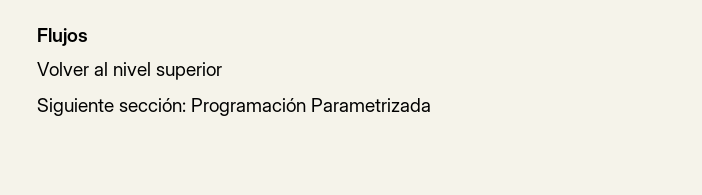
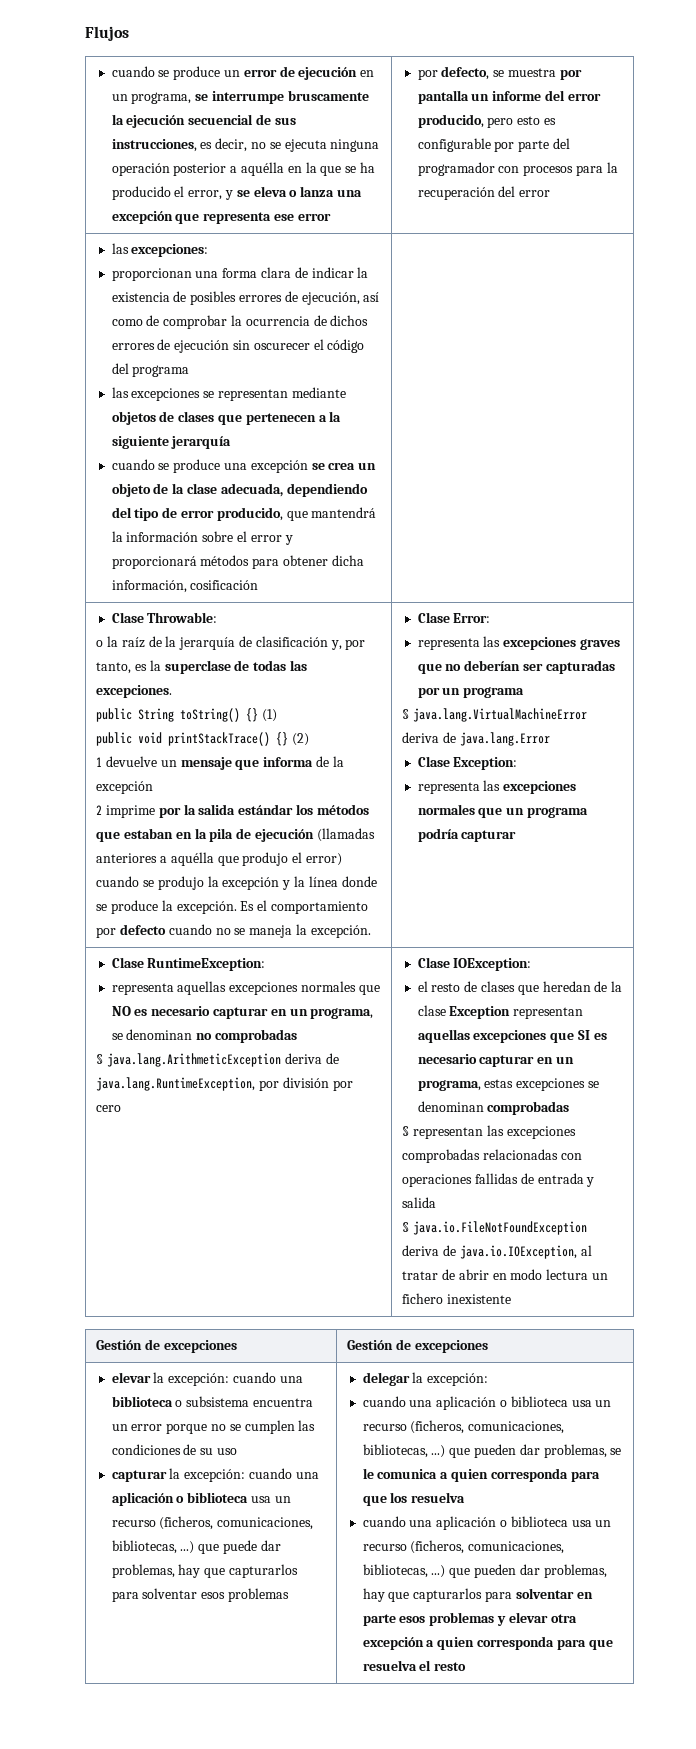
- Volver al nivel superior
- Siguiente sección: Programación Parametrizada
+ cuando se produce un error de ejecución en un programa, se interrumpe bruscamente la ejecución secuencial de sus instrucciones, es decir, no se ejecuta ninguna operación posterior a aquélla en la que se ha producido el error, y se eleva o lanza una excepción que representa ese error | por defecto, se muestra por pantalla un informe del error producido, pero esto es configurable por parte del programador con procesos para la recuperación del error
+ las excepciones:
+ proporcionan una forma clara de indicar la existencia de posibles errores de ejecución, así como de comprobar la ocurrencia de dichos errores de ejecución sin oscurecer el código del programa
+ las excepciones se representan mediante objetos de clases que pertenecen a la siguiente jerarquía
+ cuando se produce una excepción se crea un objeto de la clase adecuada, dependiendo del tipo de error producido, que mantendrá la información sobre el error y proporcionará métodos para obtener dicha información, cosificación |
+ Clase Throwable:
+ o la raíz de la jerarquía de clasificación y, por tanto, es la superclase de todas las excepciones.
+ public String toString() {} (1)
+ public void printStackTrace() {} (2)
+ 1 devuelve un mensaje que informa de la excepción
+ 2 imprime por la salida estándar los métodos que estaban en la pila de ejecución (llamadas anteriores a aquélla que produjo el error) cuando se produjo la excepción y la línea donde se produce la excepción. Es el comportamiento por defecto cuando no se maneja la excepción. | Clase Error:
+ representa las excepciones graves que no deberían ser capturadas por un programa
+ § java.lang.VirtualMachineError deriva de java.lang.Error
+ Clase Exception:
+ representa las excepciones normales que un programa podría capturar
+ Clase RuntimeException:
+ representa aquellas excepciones normales que NO es necesario capturar en un programa, se denominan no comprobadas
+ § java.lang.ArithmeticException deriva de java.lang.RuntimeException, por división por cero | Clase IOException:
+ el resto de clases que heredan de la clase Exception representan aquellas excepciones que SI es necesario capturar en un programa, estas excepciones se denominan comprobadas
+ § representan las excepciones comprobadas relacionadas con operaciones fallidas de entrada y salida
+ § java.io.FileNotFoundException deriva de java.io.IOException, al tratar de abrir en modo lectura un fichero inexistente
+ Gestión de excepciones | Gestión de excepciones
+ elevar la excepción: cuando una biblioteca o subsistema encuentra un error porque no se cumplen las condiciones de su uso
+ capturar la excepción: cuando una aplicación o biblioteca usa un recurso (ficheros, comunicaciones, bibliotecas, ...) que puede dar problemas, hay que capturarlos para solventar esos problemas | delegar la excepción:
+ cuando una aplicación o biblioteca usa un recurso (ficheros, comunicaciones, bibliotecas, ...) que pueden dar problemas, se le comunica a quien corresponda para que los resuelva
+ cuando una aplicación o biblioteca usa un recurso (ficheros, comunicaciones, bibliotecas, ...) que pueden dar problemas, hay que capturarlos para solventar en parte esos problemas y elevar otra excepción a quien corresponda para que resuelva el resto

